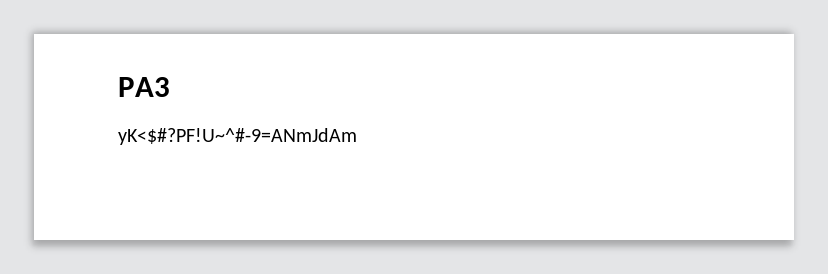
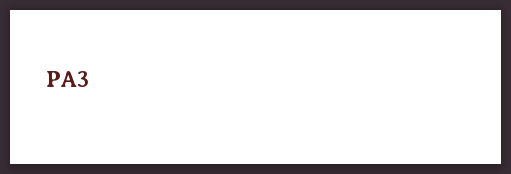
- yK<$#?PF!U~^#-9=ANmJdAm

